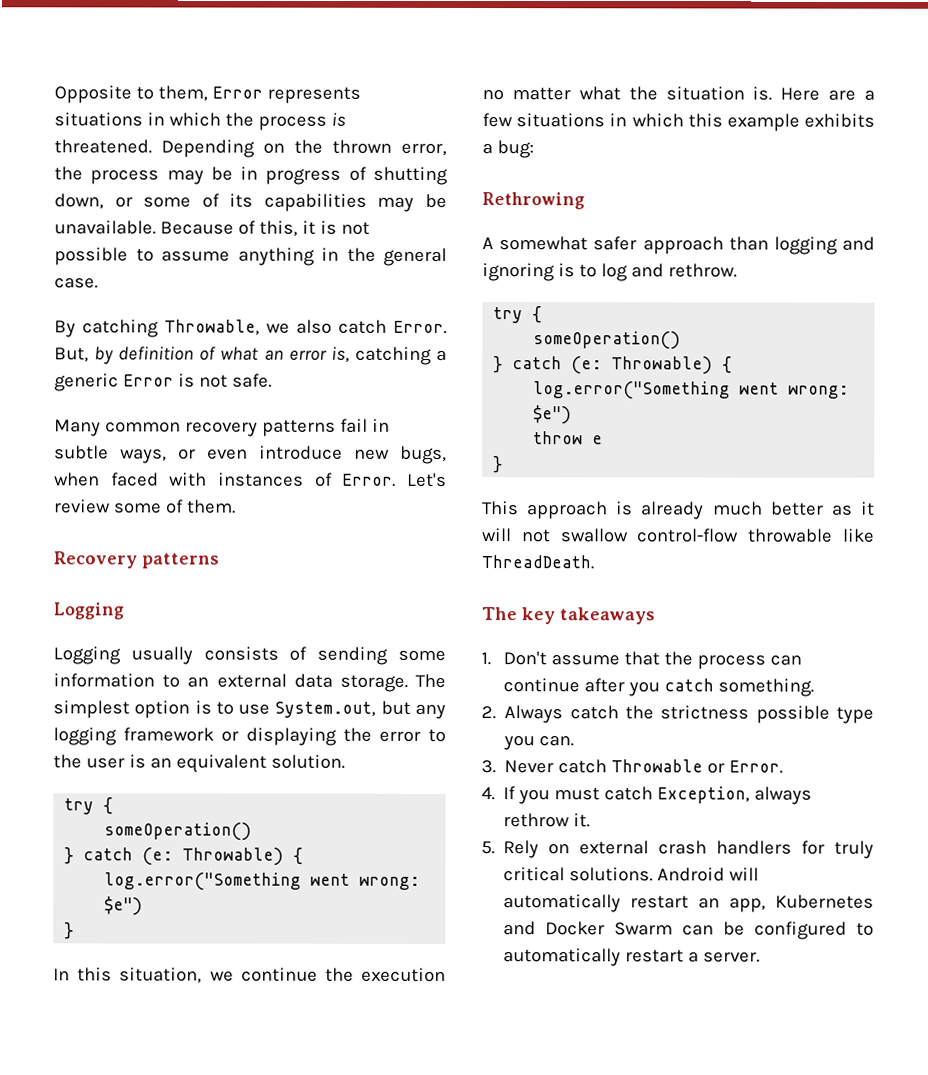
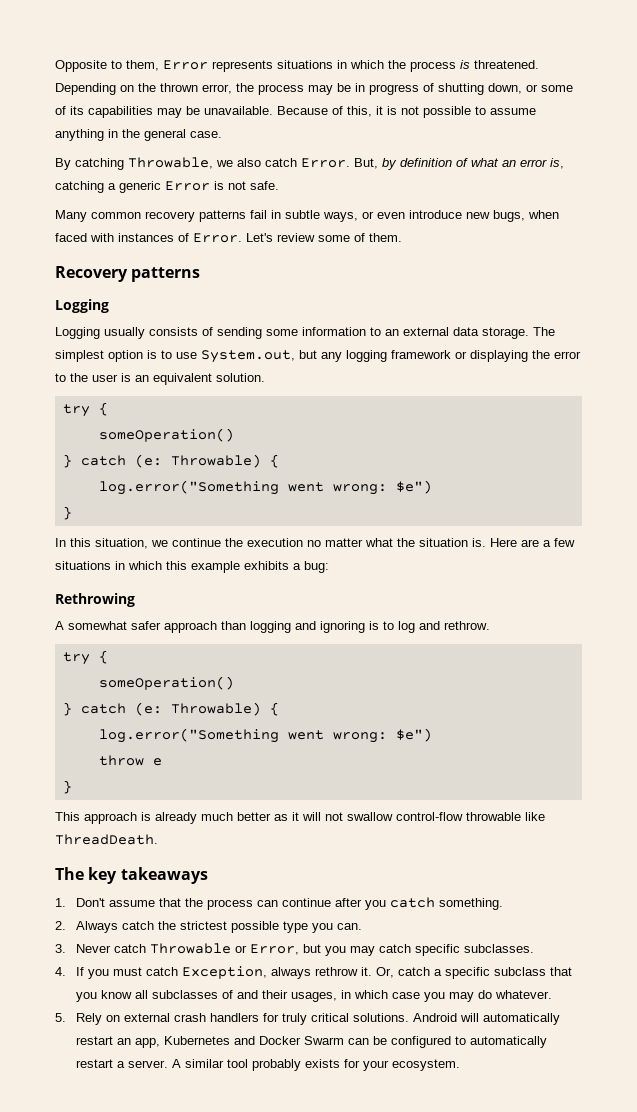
- 2. Always catch the strictness possible type you can.
+ 2. Always catch the strictest possible type you can.
- 3. Never catch Throwable or Error.
+ 3. Never catch Throwable or Error, but you may catch specific subclasses.
+ Or, catch a specific subclass that you know all subclasses of and their usages, in which case you may do whatever.
+ A similar tool probably exists for your ecosystem.

